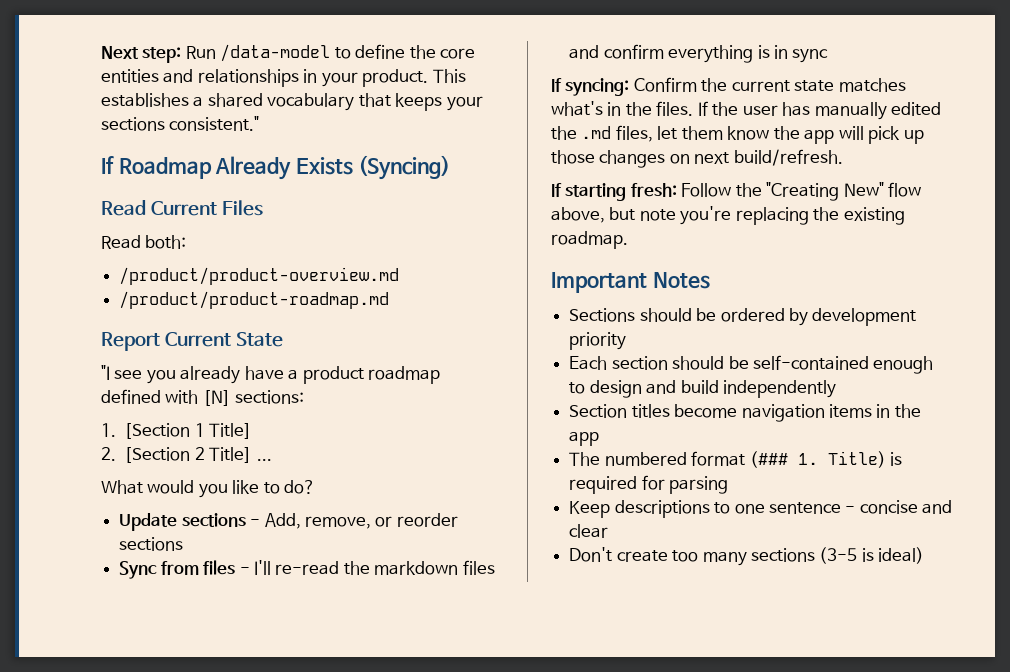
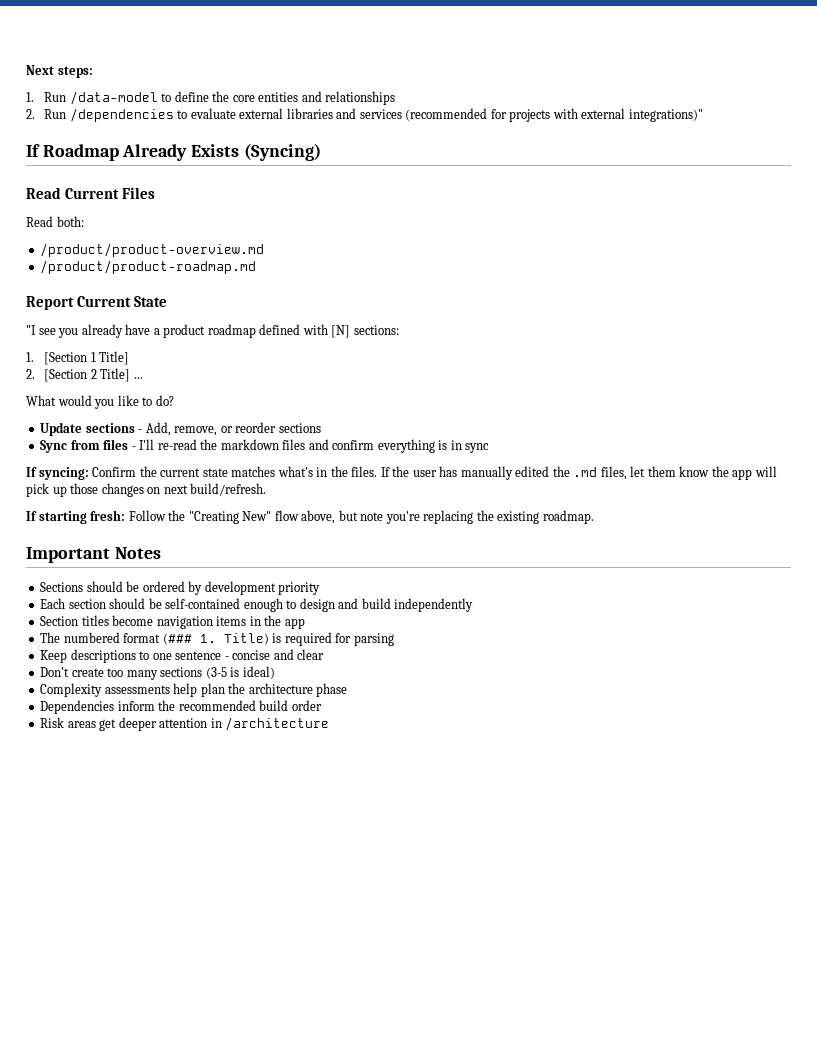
- Next step: Run /data-model to define the core entities and relationships in your product. This establishes a shared vocabulary that keeps your sections consistent."
+ Next steps:
+ 1. Run /data-model to define the core entities and relationships
+ 2. Run /dependencies to evaluate external libraries and services (recommended for projects with external integrations)"
+ Complexity assessments help plan the architecture phase
+ Dependencies inform the recommended build order
+ Risk areas get deeper attention in /architecture

